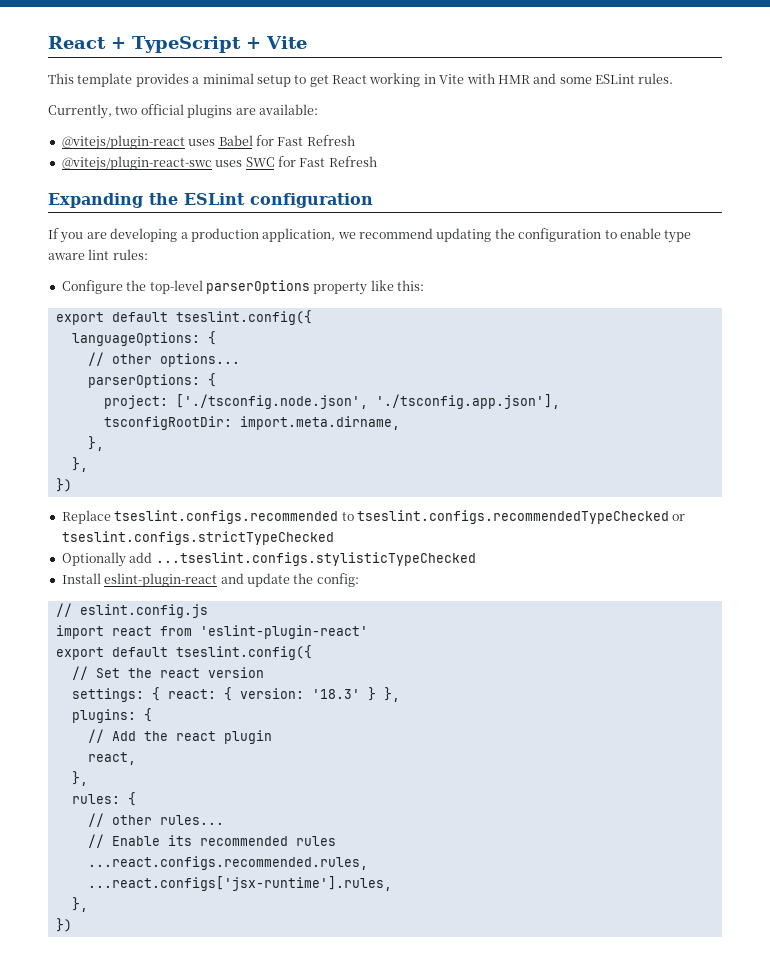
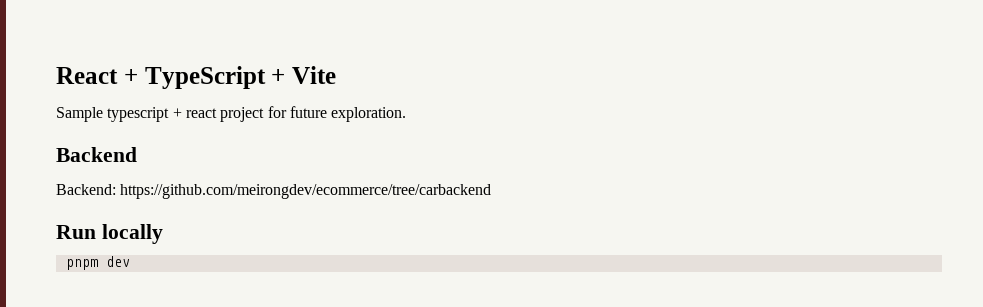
- This template provides a minimal setup to get React working in Vite with HMR and some ESLint rules.
- Currently, two official plugins are available:
- @vitejs/plugin-react uses Babel for Fast Refresh
- @vitejs/plugin-react-swc uses SWC for Fast Refresh
- Expanding the ESLint configuration
- If you are developing a production application, we recommend updating the configuration to enable type aware lint rules:
- Configure the top-level parserOptions property like this:
- export default tseslint.config({
- languageOptions: {
- // other options...
- parserOptions: {
- project: ['./tsconfig.node.json', './tsconfig.app.json'],
- tsconfigRootDir: import.meta.dirname,
- },
- },
- })
- Replace tseslint.configs.recommended to tseslint.configs.recommendedTypeChecked or tseslint.configs.strictTypeChecked
- Optionally add ...tseslint.configs.stylisticTypeChecked
- Install eslint-plugin-react and update the config:
- // eslint.config.js
- import react from 'eslint-plugin-react'
- export default tseslint.config({
- // Set the react version
- settings: { react: { version: '18.3' } },
- plugins: {
- // Add the react plugin
- react,
- },
- rules: {
- // other rules...
- // Enable its recommended rules
- ...react.configs.recommended.rules,
- ...react.configs['jsx-runtime'].rules,
- },
- })
+ Sample typescript + react project for future exploration.
+ Backend
+ Backend: https://github.com/meirongdev/ecommerce/tree/carbackend
+ Run locally
+ pnpm dev

